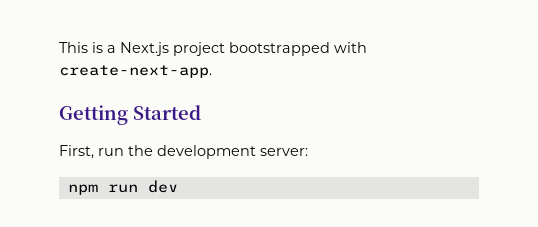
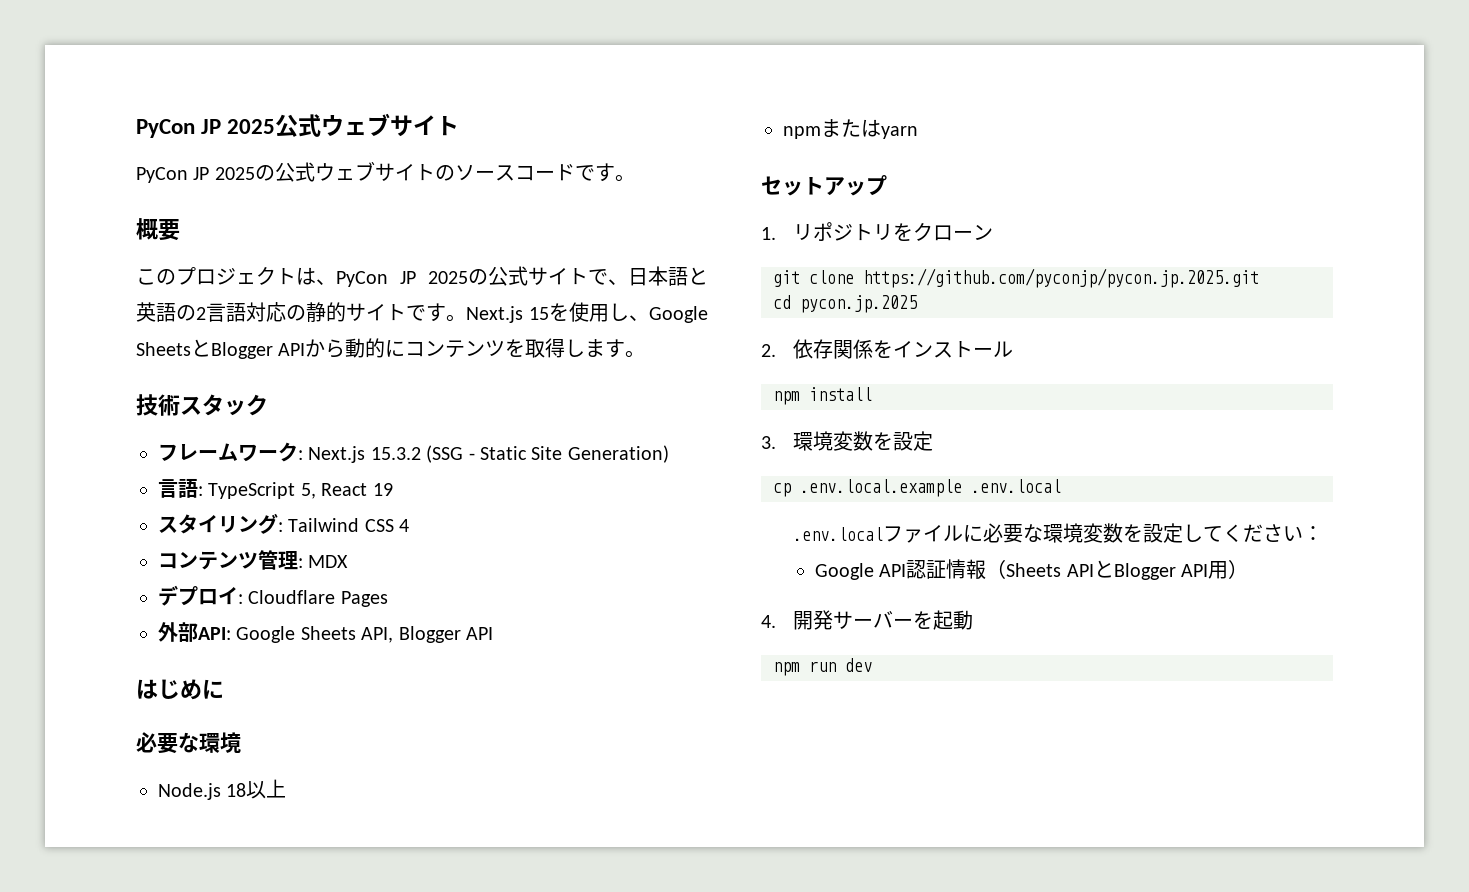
- This is a Next.js project bootstrapped with create-next-app.
- Getting Started
- First, run the development server:
+ PyCon JP 2025公式ウェブサイト
+ PyCon JP 2025の公式ウェブサイトのソースコードです。
+ 概要
+ このプロジェクトは、PyCon JP 2025の公式サイトで、日本語と英語の2言語対応の静的サイトです。Next.js 15を使用し、Google SheetsとBlogger APIから動的にコンテンツを取得します。
+ 技術スタック
+ フレームワーク: Next.js 15.3.2 (SSG - Static Site Generation)
+ 言語: TypeScript 5, React 19
+ スタイリング: Tailwind CSS 4
+ コンテンツ管理: MDX
+ デプロイ: Cloudflare Pages
+ 外部API: Google Sheets API, Blogger API
+ はじめに
+ 必要な環境
+ Node.js 18以上
+ npmまたはyarn
+ セットアップ
+ 1.リポジトリをクローン
+ git clone https://github.com/pyconjp/pycon.jp.2025.git
+ cd pycon.jp.2025
+ 2.依存関係をインストール
+ npm install
+ 3.環境変数を設定
+ cp .env.local.example .env.local
+ .env.localファイルに必要な環境変数を設定してください：
+ Google API認証情報（Sheets APIとBlogger API用）
+ 4.開発サーバーを起動

